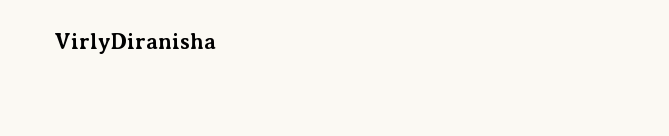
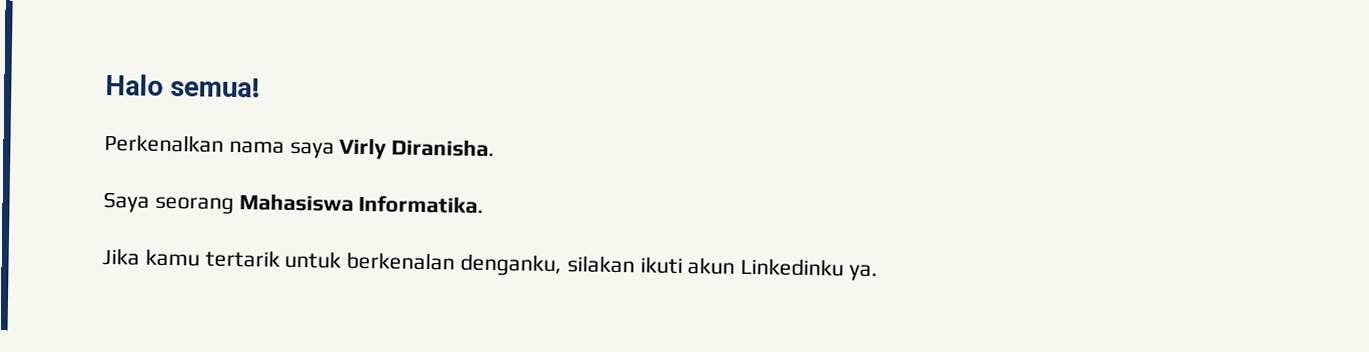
- VirlyDiranisha
+ Halo semua!
+ Perkenalkan nama saya Virly Diranisha.
+ Saya seorang Mahasiswa Informatika.
+ Jika kamu tertarik untuk berkenalan denganku, silakan ikuti akun Linkedinku ya.

